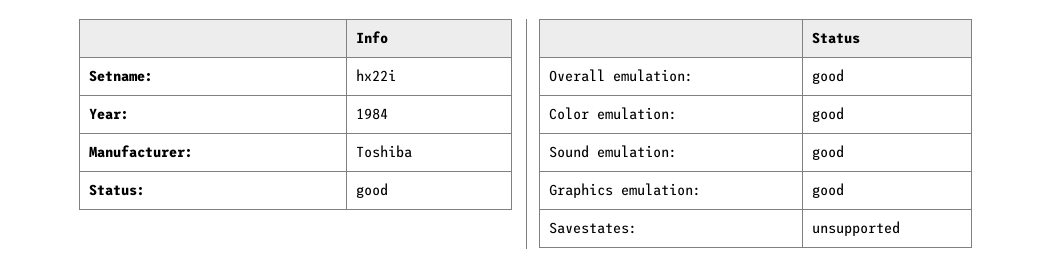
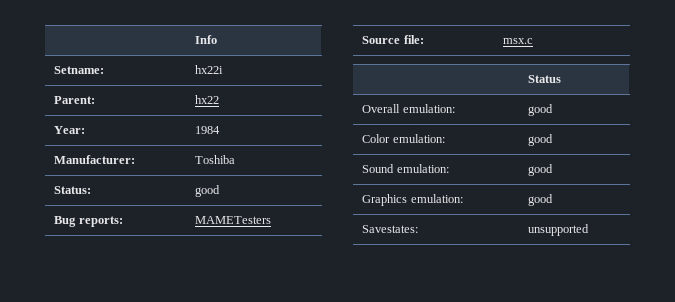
+ Parent: | hx22
+ Bug reports: | MAMETesters
+ Source file: | msx.c

